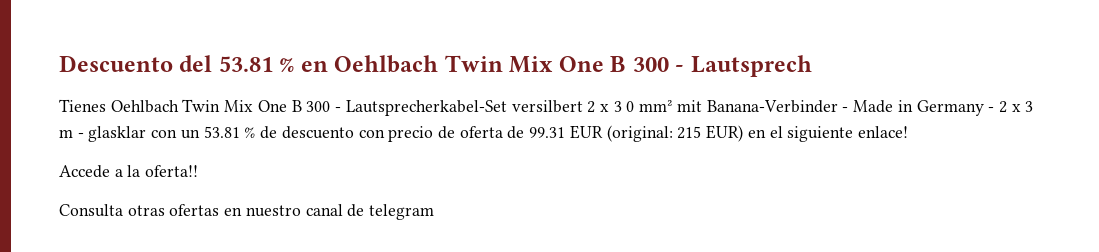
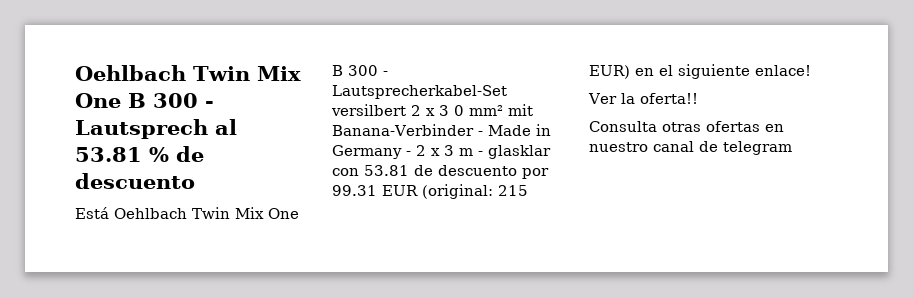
- Descuento del 53.81 % en Oehlbach Twin Mix One B 300 - Lautsprech
- Tienes Oehlbach Twin Mix One B 300 - Lautsprecherkabel-Set versilbert 2 x 3 0 mm² mit Banana-Verbinder - Made in Germany - 2 x 3 m - glasklar con un 53.81 % de descuento con precio de oferta de 99.31 EUR (original: 215 EUR) en el siguiente enlace!
+ Oehlbach Twin Mix One B 300 - Lautsprech al 53.81 % de descuento
+ Está Oehlbach Twin Mix One B 300 - Lautsprecherkabel-Set versilbert 2 x 3 0 mm² mit Banana-Verbinder - Made in Germany - 2 x 3 m - glasklar con 53.81 de descuento por 99.31 EUR (original: 215 EUR) en el siguiente enlace!
- Accede a la oferta!!
+ Ver la oferta!!

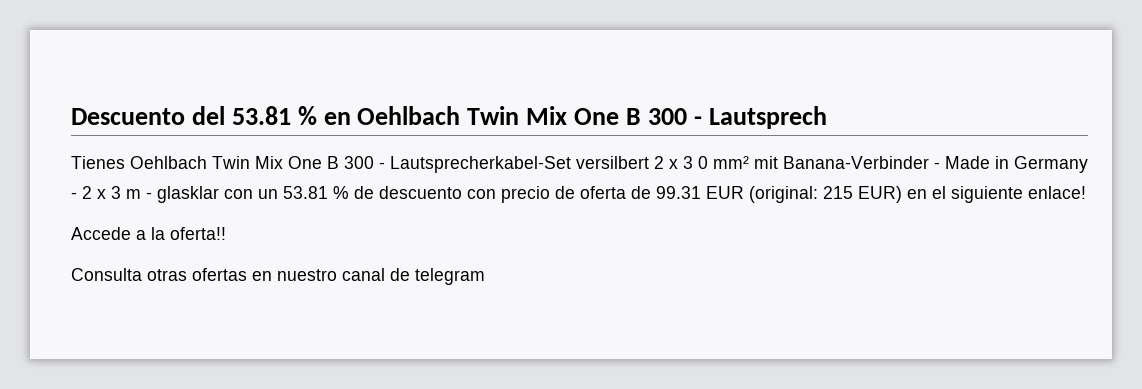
- Oehlbach Twin Mix One B 300 - Lautsprech al 53.81 % de descuento
- Está Oehlbach Twin Mix One B 300 - Lautsprecherkabel-Set versilbert 2 x 3 0 mm² mit Banana-Verbinder - Made in Germany - 2 x 3 m - glasklar con 53.81 de descuento por 99.31 EUR (original: 215 EUR) en el siguiente enlace!
+ Descuento del 53.81 % en Oehlbach Twin Mix One B 300 - Lautsprech
+ Tienes Oehlbach Twin Mix One B 300 - Lautsprecherkabel-Set versilbert 2 x 3 0 mm² mit Banana-Verbinder - Made in Germany - 2 x 3 m - glasklar con un 53.81 % de descuento con precio de oferta de 99.31 EUR (original: 215 EUR) en el siguiente enlace!
- Ver la oferta!!
+ Accede a la oferta!!

